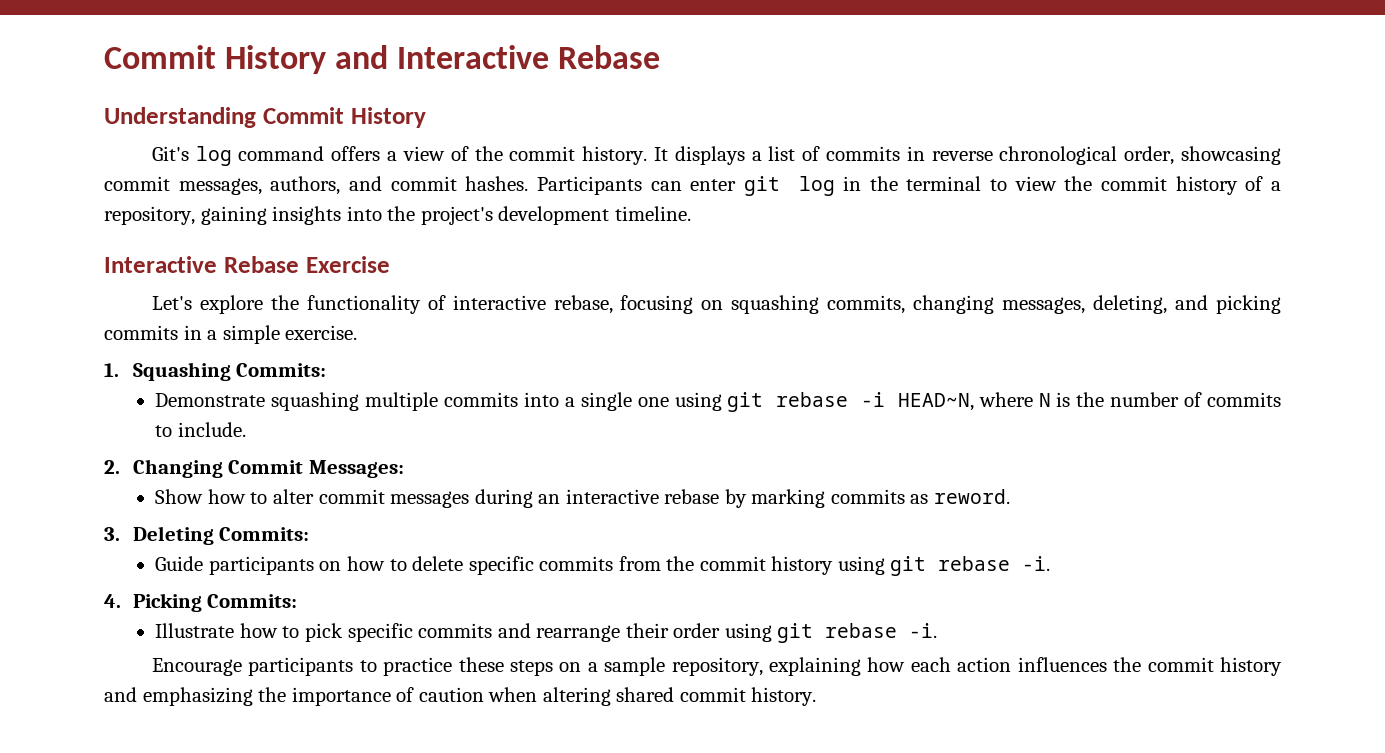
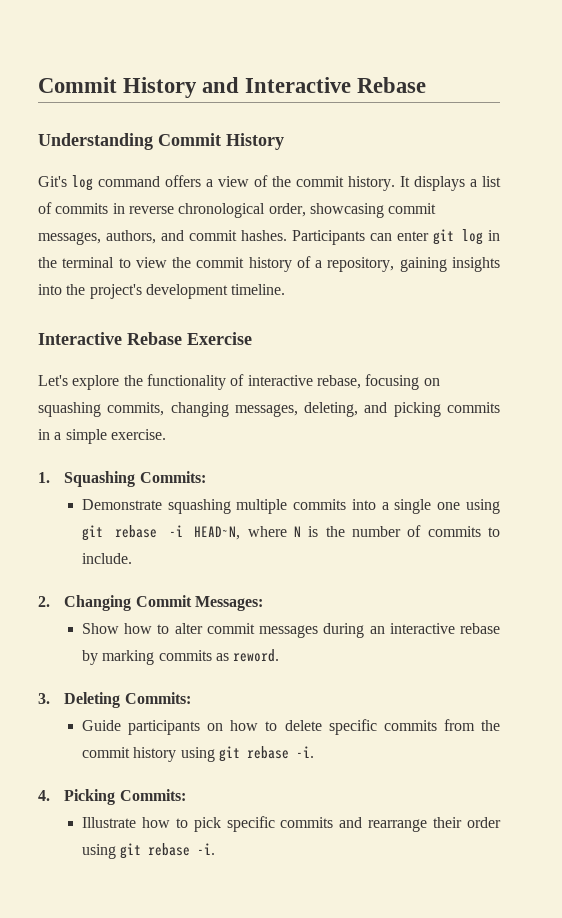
- Encourage participants to practice these steps on a sample repository, explaining how each action influences the commit history and emphasizing the importance of caution when altering shared commit history.

